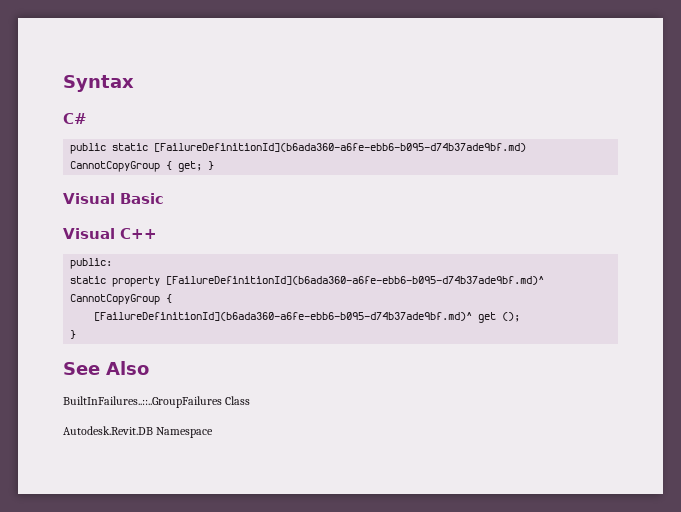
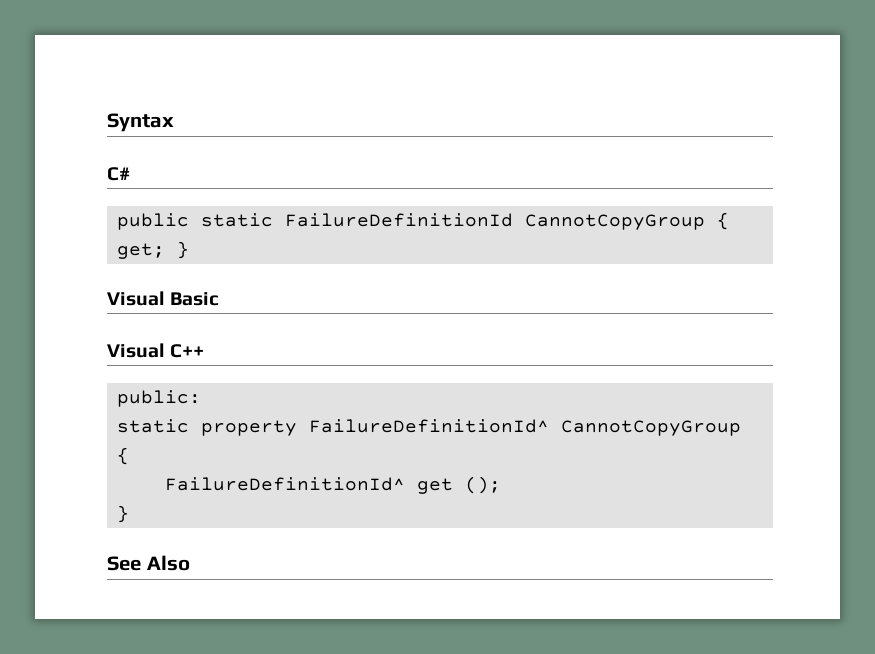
- public static [FailureDefinitionId](b6ada360-a6fe-ebb6-b095-d74b37ade9bf.md) CannotCopyGroup { get; }
+ public static FailureDefinitionId CannotCopyGroup { get; }
- static property [FailureDefinitionId](b6ada360-a6fe-ebb6-b095-d74b37ade9bf.md)^ CannotCopyGroup {
+ static property FailureDefinitionId^ CannotCopyGroup {
- [FailureDefinitionId](b6ada360-a6fe-ebb6-b095-d74b37ade9bf.md)^ get ();
+ FailureDefinitionId^ get ();
- BuiltInFailures..::..GroupFailures Class
- Autodesk.Revit.DB Namespace

